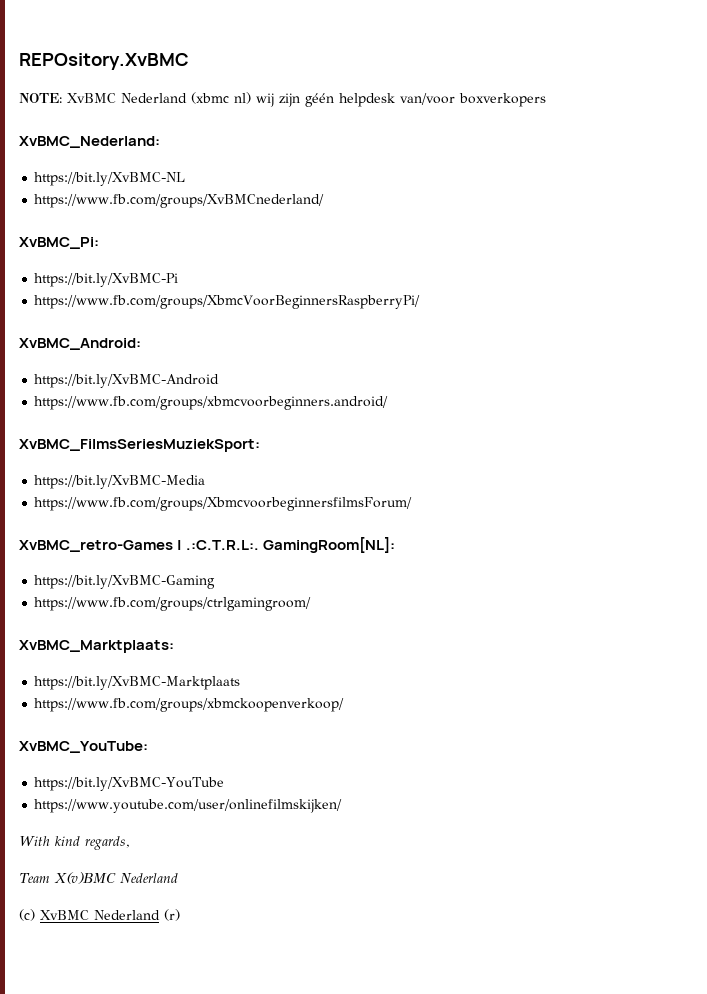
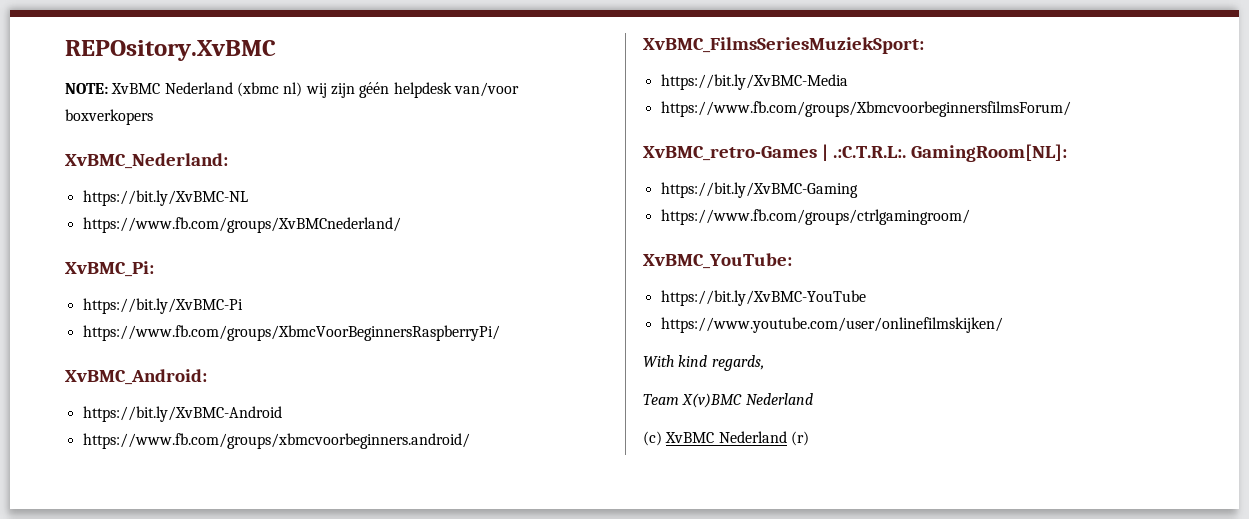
- XvBMC_Marktplaats:
- https://bit.ly/XvBMC-Marktplaats
- https://www.fb.com/groups/xbmckoopenverkoop/

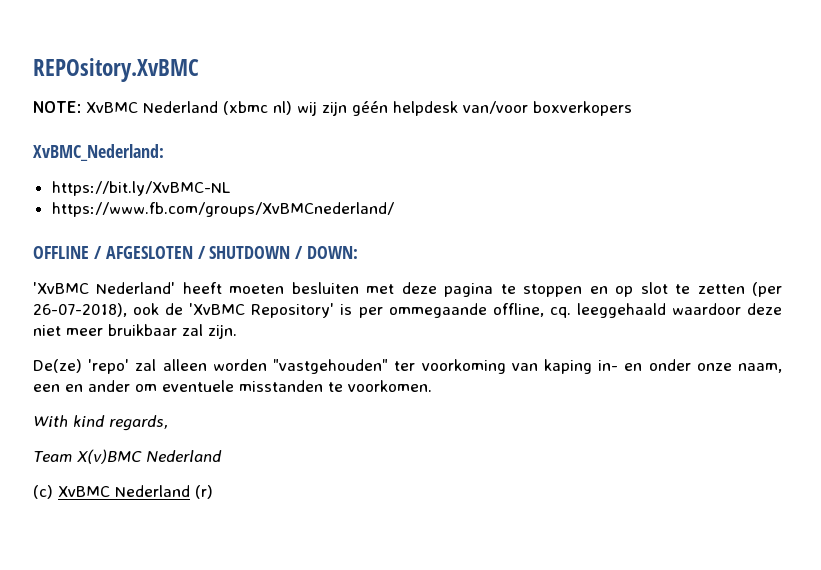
- XvBMC_Pi:
- https://bit.ly/XvBMC-Pi
- https://www.fb.com/groups/XbmcVoorBeginnersRaspberryPi/
- XvBMC_Android:
- https://bit.ly/XvBMC-Android
- https://www.fb.com/groups/xbmcvoorbeginners.android/
- XvBMC_FilmsSeriesMuziekSport:
- https://bit.ly/XvBMC-Media
- https://www.fb.com/groups/XbmcvoorbeginnersfilmsForum/
- XvBMC_retro-Games | .:C.T.R.L:. GamingRoom[NL]:
- https://bit.ly/XvBMC-Gaming
- https://www.fb.com/groups/ctrlgamingroom/
- XvBMC_YouTube:
- https://bit.ly/XvBMC-YouTube
- https://www.youtube.com/user/onlinefilmskijken/
+ OFFLINE / AFGESLOTEN / SHUTDOWN / DOWN:
+ 'XvBMC Nederland' heeft moeten besluiten met deze pagina te stoppen en op slot te zetten (per 26-07-2018), ook de 'XvBMC Repository' is per ommegaande offline, cq. leeggehaald waardoor deze niet meer bruikbaar zal zijn.
+ De(ze) 'repo' zal alleen worden "vastgehouden" ter voorkoming van kaping in- en onder onze naam, een en ander om eventuele misstanden te voorkomen.

